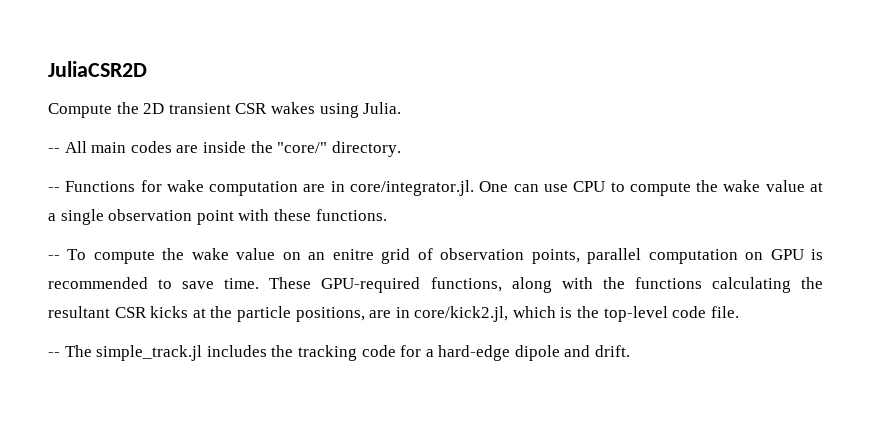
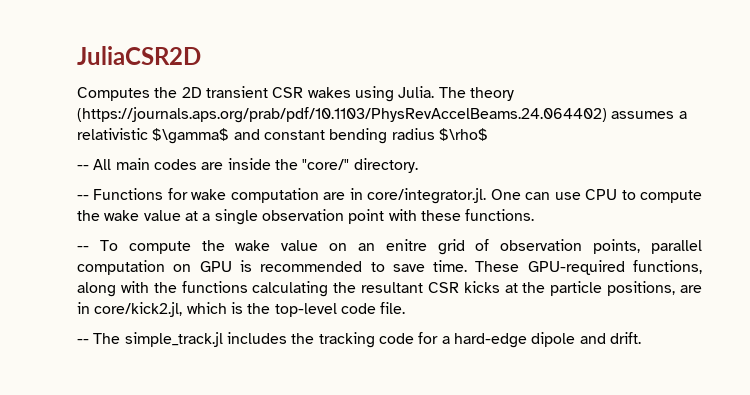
- Compute the 2D transient CSR wakes using Julia.
+ Computes the 2D transient CSR wakes using Julia. The theory (https://journals.aps.org/prab/pdf/10.1103/PhysRevAccelBeams.24.064402) assumes a relativistic $\gamma$ and constant bending radius $\rho$

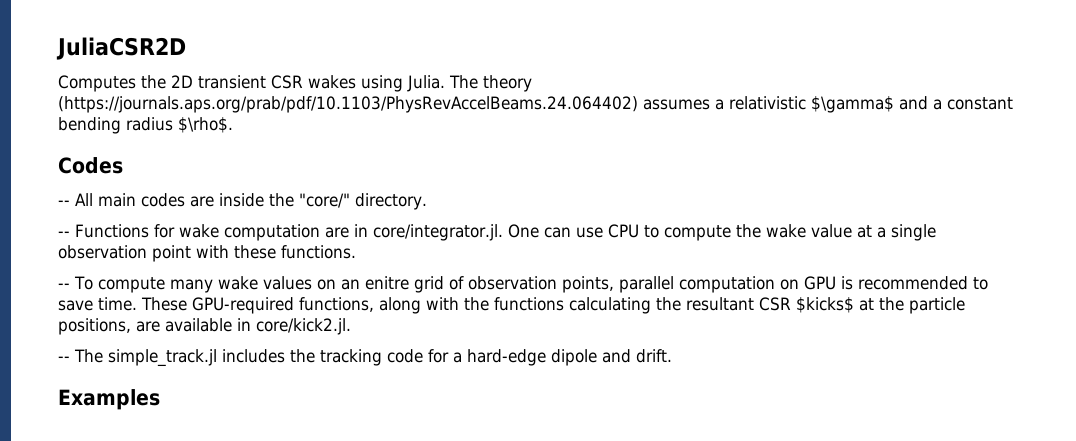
- The theory (https://journals.aps.org/prab/pdf/10.1103/PhysRevAccelBeams.24.064402) assumes a relativistic $\gamma$ and constant bending radius $\rho$
+ The theory (https://journals.aps.org/prab/pdf/10.1103/PhysRevAccelBeams.24.064402) assumes a relativistic $\gamma$ and a constant bending radius $\rho$.
+ Codes
- -- To compute the wake value on an enitre grid of observation points, parallel computation on GPU is recommended to save time.
+ -- To compute many wake values on an enitre grid of observation points, parallel computation on GPU is recommended to save time.
- These GPU-required functions, along with the functions calculating the resultant CSR kicks at the particle positions, are in core/kick2.jl, which is the top-level code file.
+ These GPU-required functions, along with the functions calculating the resultant CSR $kicks$ at the particle positions, are available in core/kick2.jl.
+ Examples

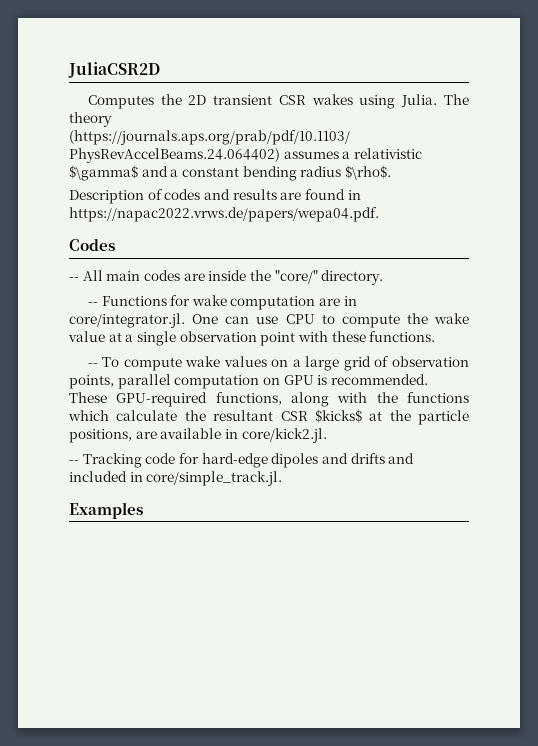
+ Description of codes and results are found in https://napac2022.vrws.de/papers/wepa04.pdf.
- -- To compute many wake values on an enitre grid of observation points, parallel computation on GPU is recommended to save time.
+ -- To compute wake values on a large grid of observation points, parallel computation on GPU is recommended.
- These GPU-required functions, along with the functions calculating the resultant CSR $kicks$ at the particle positions, are available in core/kick2.jl.
+ These GPU-required functions, along with the functions which calculate the resultant CSR $kicks$ at the particle positions, are available in core/kick2.jl.
- -- The simple_track.jl includes the tracking code for a hard-edge dipole and drift.
+ -- Tracking code for hard-edge dipoles and drifts and included in core/simple_track.jl.

